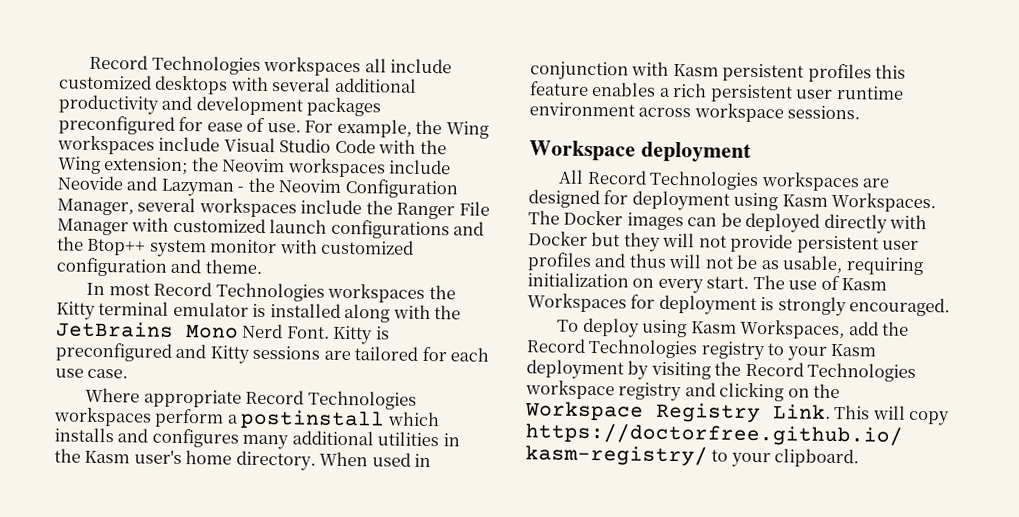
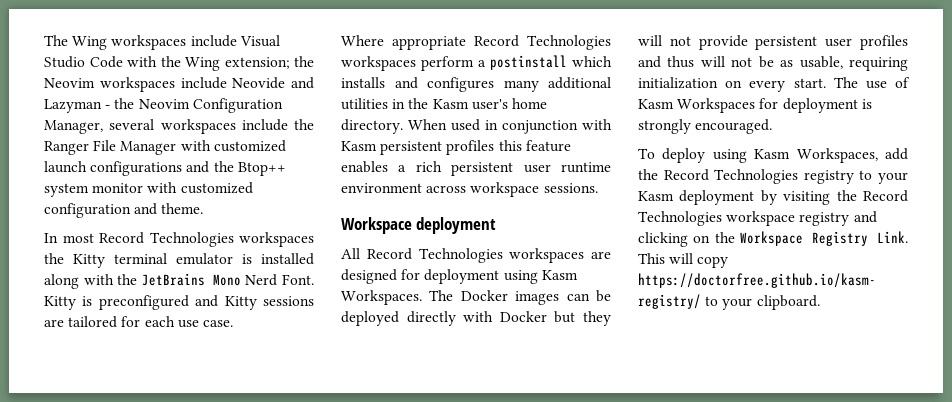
- Record Technologies workspaces all include customized desktops with several additional productivity and development packages preconfigured for ease of use. For example, the Wing workspaces include Visual Studio Code with the Wing extension; the Neovim workspaces include Neovide and Lazyman - the Neovim Configuration Manager, several workspaces include the Ranger File Manager with customized launch configurations and the Btop++ system monitor with customized configuration and theme.
+ The Wing workspaces include Visual Studio Code with the Wing extension; the Neovim workspaces include Neovide and Lazyman - the Neovim Configuration Manager, several workspaces include the Ranger File Manager with customized launch configurations and the Btop++ system monitor with customized configuration and theme.

